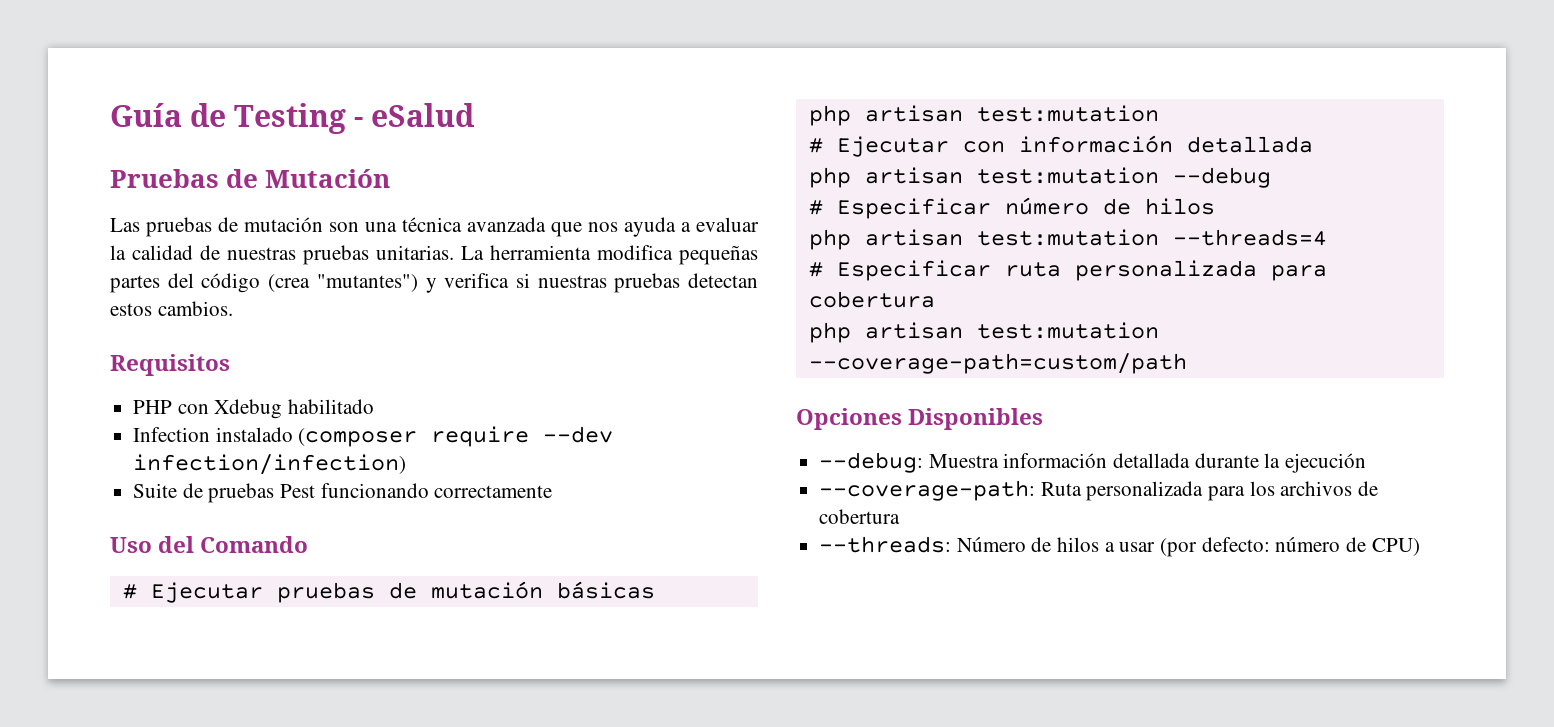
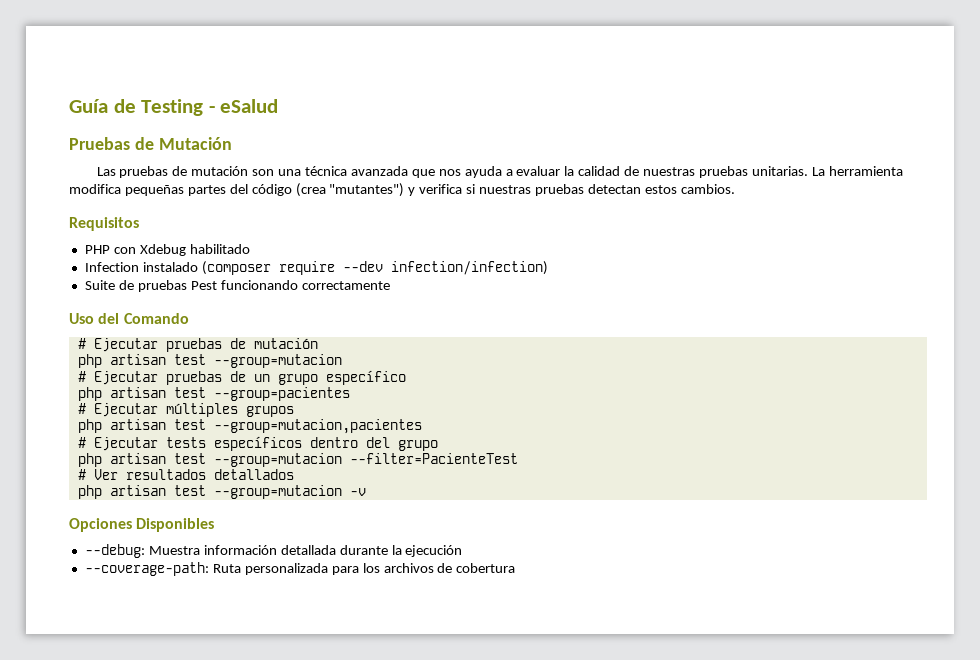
- # Ejecutar pruebas de mutación básicas
- php artisan test:mutation
- # Ejecutar con información detallada
- php artisan test:mutation --debug
- # Especificar número de hilos
- php artisan test:mutation --threads=4
- # Especificar ruta personalizada para cobertura
- php artisan test:mutation --coverage-path=custom/path
+ # Ejecutar pruebas de mutación
+ php artisan test --group=mutacion
+ # Ejecutar pruebas de un grupo específico
+ php artisan test --group=pacientes
+ # Ejecutar múltiples grupos
+ php artisan test --group=mutacion,pacientes
+ # Ejecutar tests específicos dentro del grupo
+ php artisan test --group=mutacion --filter=PacienteTest
+ # Ver resultados detallados
+ php artisan test --group=mutacion -v
- --threads: Número de hilos a usar (por defecto: número de CPU)

